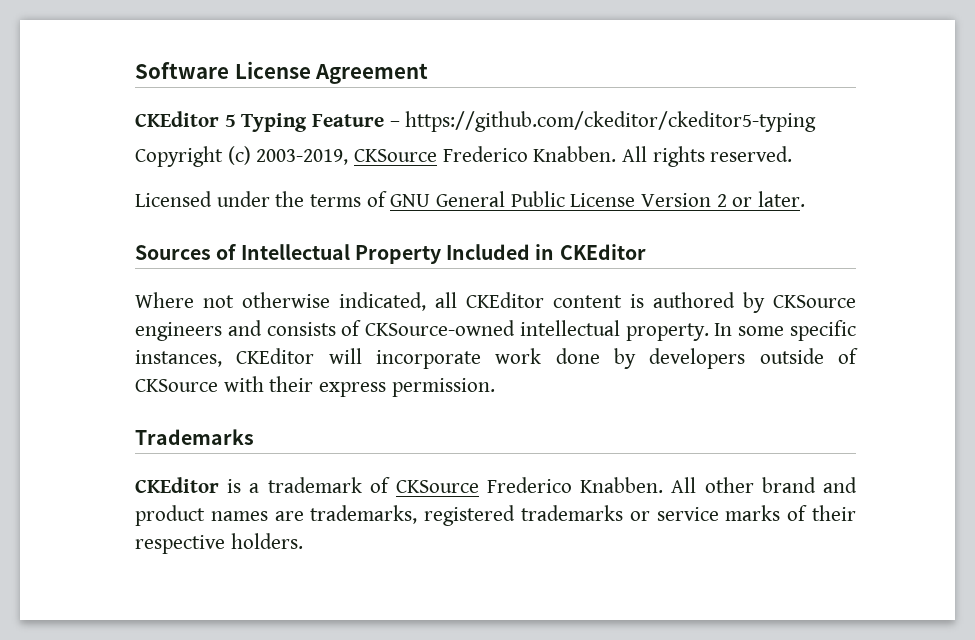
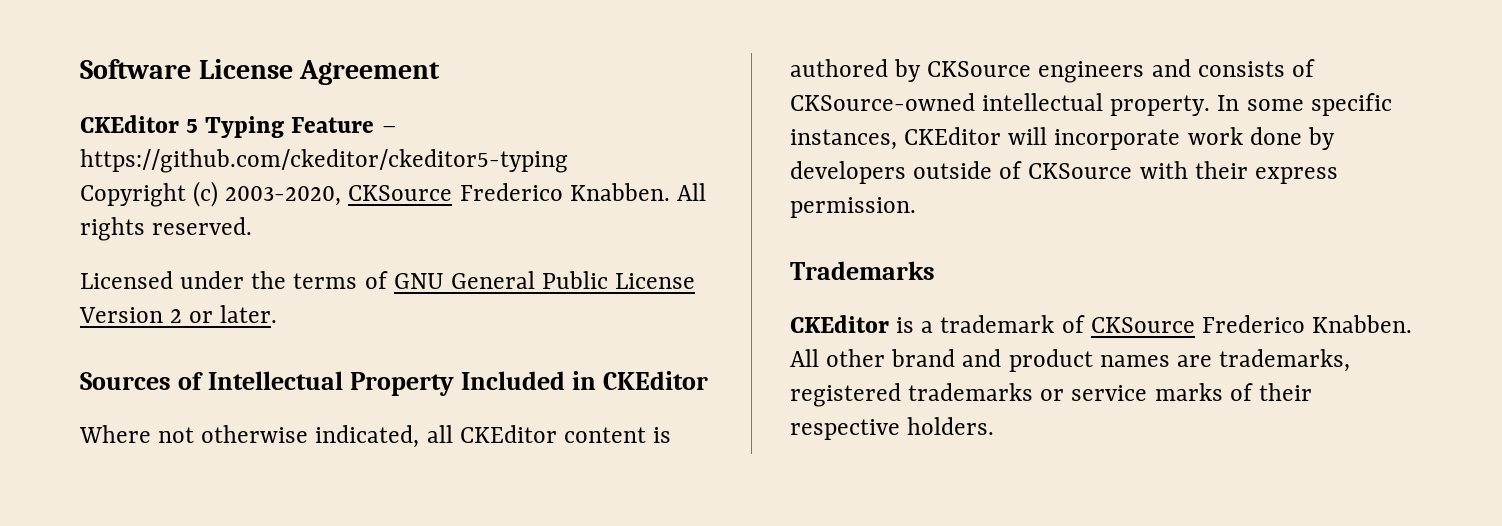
- Copyright (c) 2003-2019, CKSource Frederico Knabben.
+ Copyright (c) 2003-2020, CKSource Frederico Knabben.

